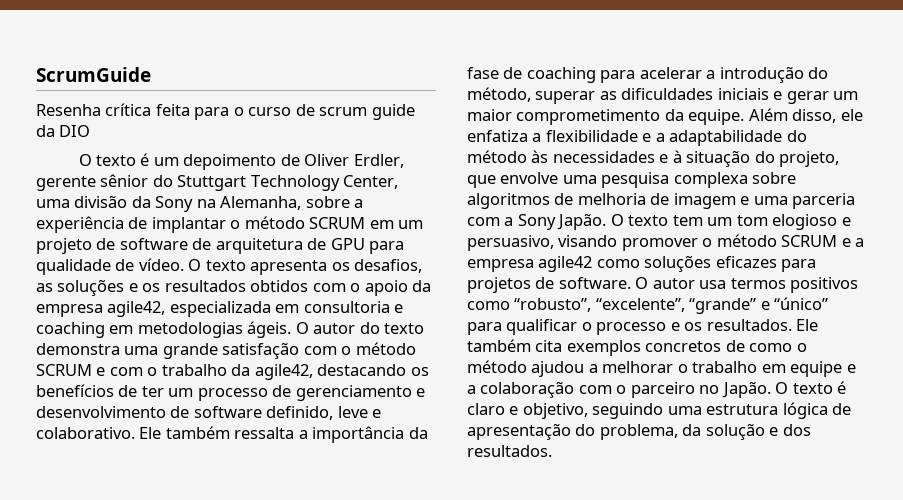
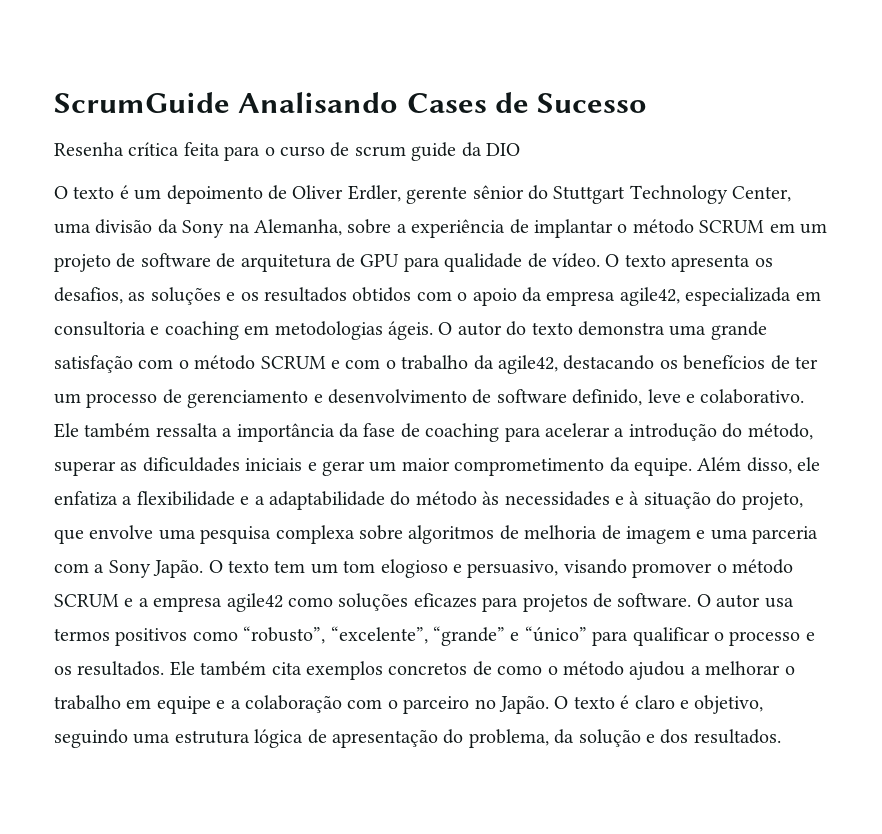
- ScrumGuide
+ ScrumGuide Analisando Cases de Sucesso

